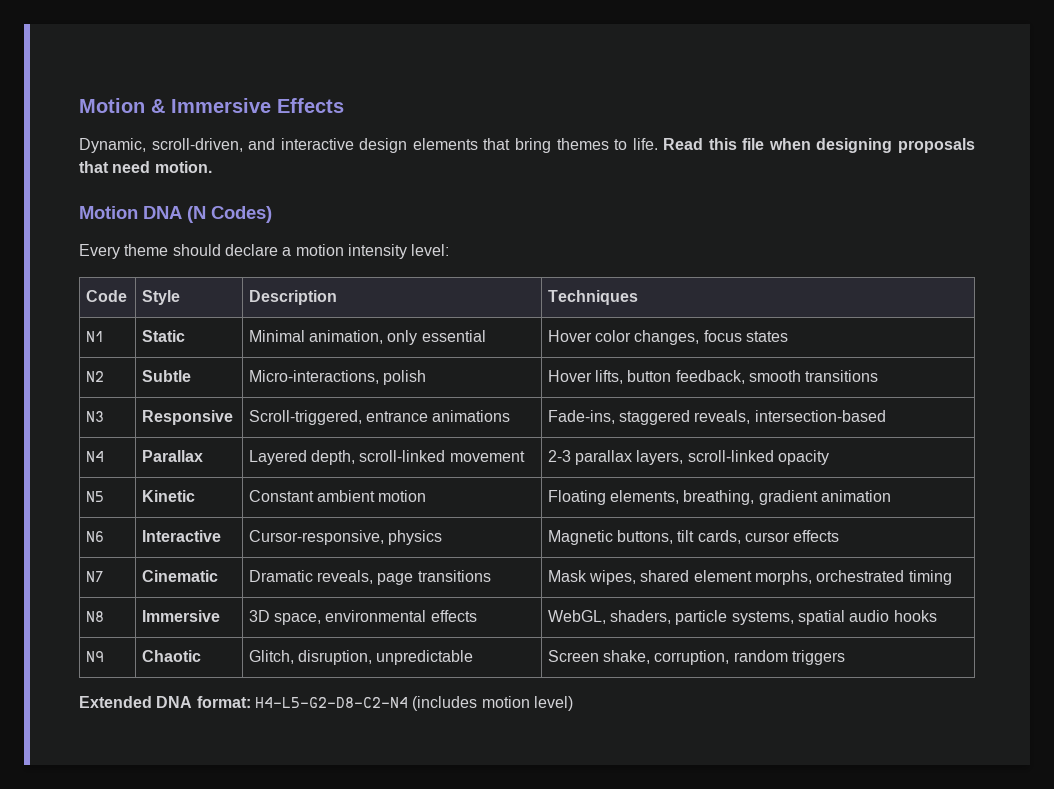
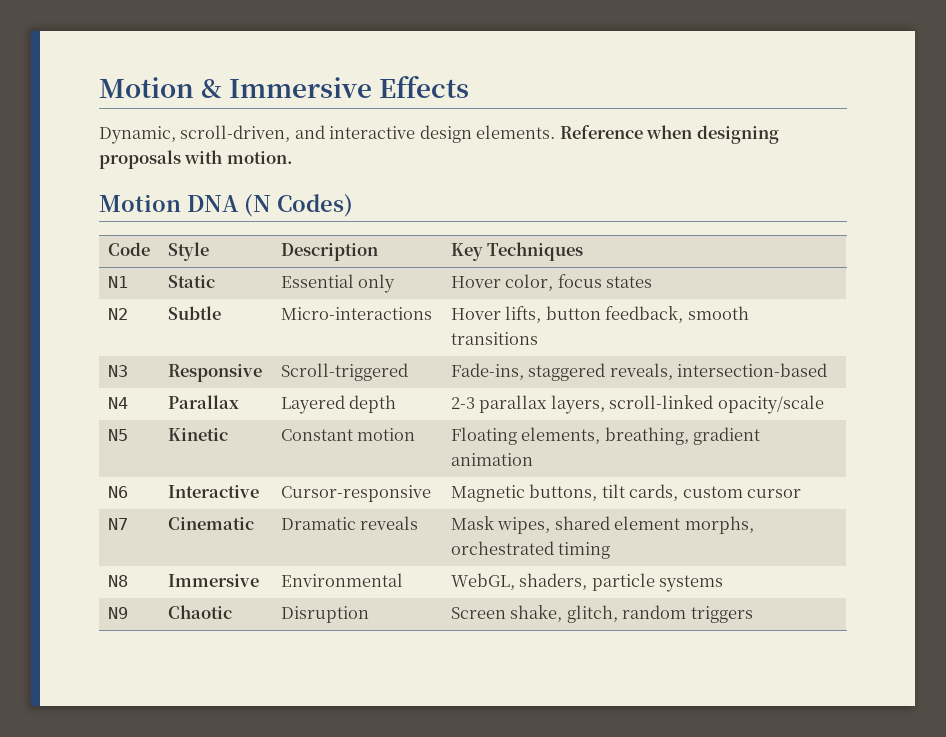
- Dynamic, scroll-driven, and interactive design elements that bring themes to life. Read this file when designing proposals that need motion.
+ Dynamic, scroll-driven, and interactive design elements. Reference when designing proposals with motion.
- Every theme should declare a motion intensity level:
- Code | Style | Description | Techniques
+ Code | Style | Description | Key Techniques
- N1 | Static | Minimal animation, only essential | Hover color changes, focus states
+ N1 | Static | Essential only | Hover color, focus states
- N2 | Subtle | Micro-interactions, polish | Hover lifts, button feedback, smooth transitions
+ N2 | Subtle | Micro-interactions | Hover lifts, button feedback, smooth transitions
- N3 | Responsive | Scroll-triggered, entrance animations | Fade-ins, staggered reveals, intersection-based
+ N3 | Responsive | Scroll-triggered | Fade-ins, staggered reveals, intersection-based
- N4 | Parallax | Layered depth, scroll-linked movement | 2-3 parallax layers, scroll-linked opacity
+ N4 | Parallax | Layered depth | 2-3 parallax layers, scroll-linked opacity/scale
- N5 | Kinetic | Constant ambient motion | Floating elements, breathing, gradient animation
+ N5 | Kinetic | Constant motion | Floating elements, breathing, gradient animation
- N6 | Interactive | Cursor-responsive, physics | Magnetic buttons, tilt cards, cursor effects
+ N6 | Interactive | Cursor-responsive | Magnetic buttons, tilt cards, custom cursor
- N7 | Cinematic | Dramatic reveals, page transitions | Mask wipes, shared element morphs, orchestrated timing
+ N7 | Cinematic | Dramatic reveals | Mask wipes, shared element morphs, orchestrated timing
- N8 | Immersive | 3D space, environmental effects | WebGL, shaders, particle systems, spatial audio hooks
+ N8 | Immersive | Environmental | WebGL, shaders, particle systems
- N9 | Chaotic | Glitch, disruption, unpredictable | Screen shake, corruption, random triggers
+ N9 | Chaotic | Disruption | Screen shake, glitch, random triggers
- Extended DNA format: H4-L5-G2-D8-C2-N4 (includes motion level)

